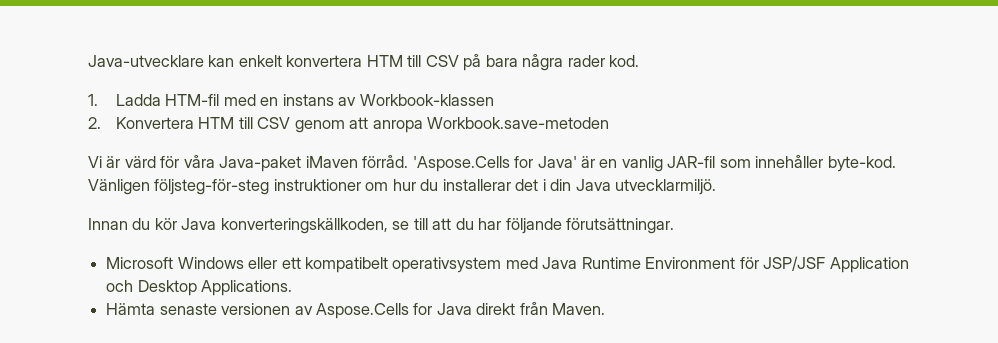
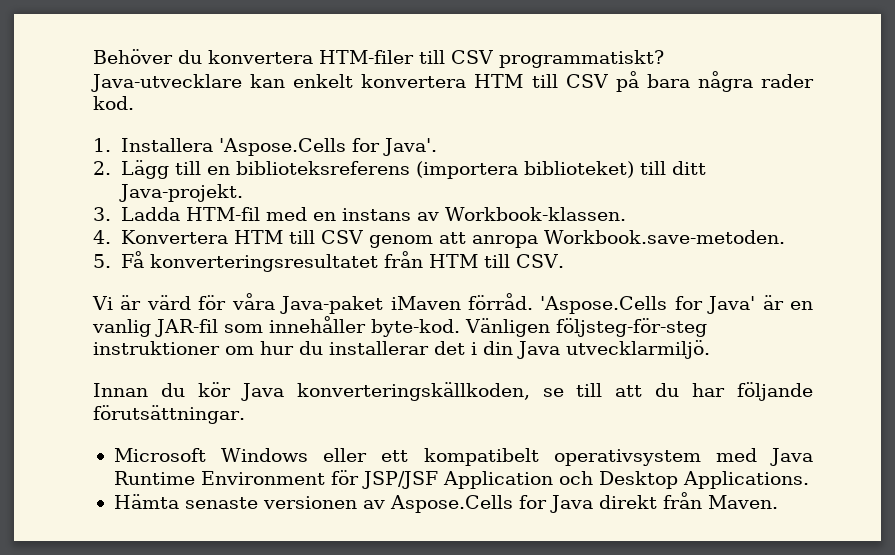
+ Behöver du konvertera HTM-filer till CSV programmatiskt?
- 1. Ladda HTM-fil med en instans av Workbook-klassen
- 2. Konvertera HTM till CSV genom att anropa Workbook.save-metoden
+ 1. Installera 'Aspose.Cells for Java'.
+ 2. Lägg till en biblioteksreferens (importera biblioteket) till ditt Java-projekt.
+ 3. Ladda HTM-fil med en instans av Workbook-klassen.
+ 4. Konvertera HTM till CSV genom att anropa Workbook.save-metoden.
+ 5. Få konverteringsresultatet från HTM till CSV.

